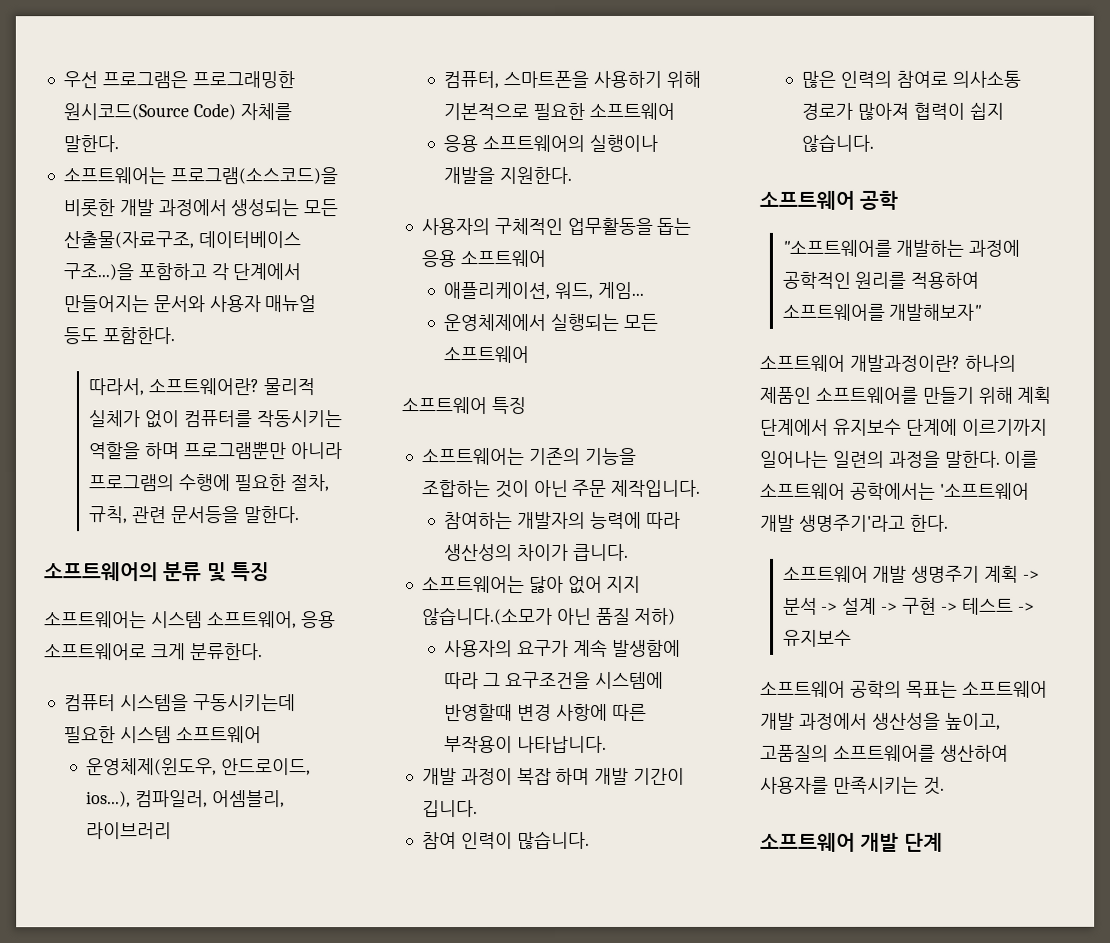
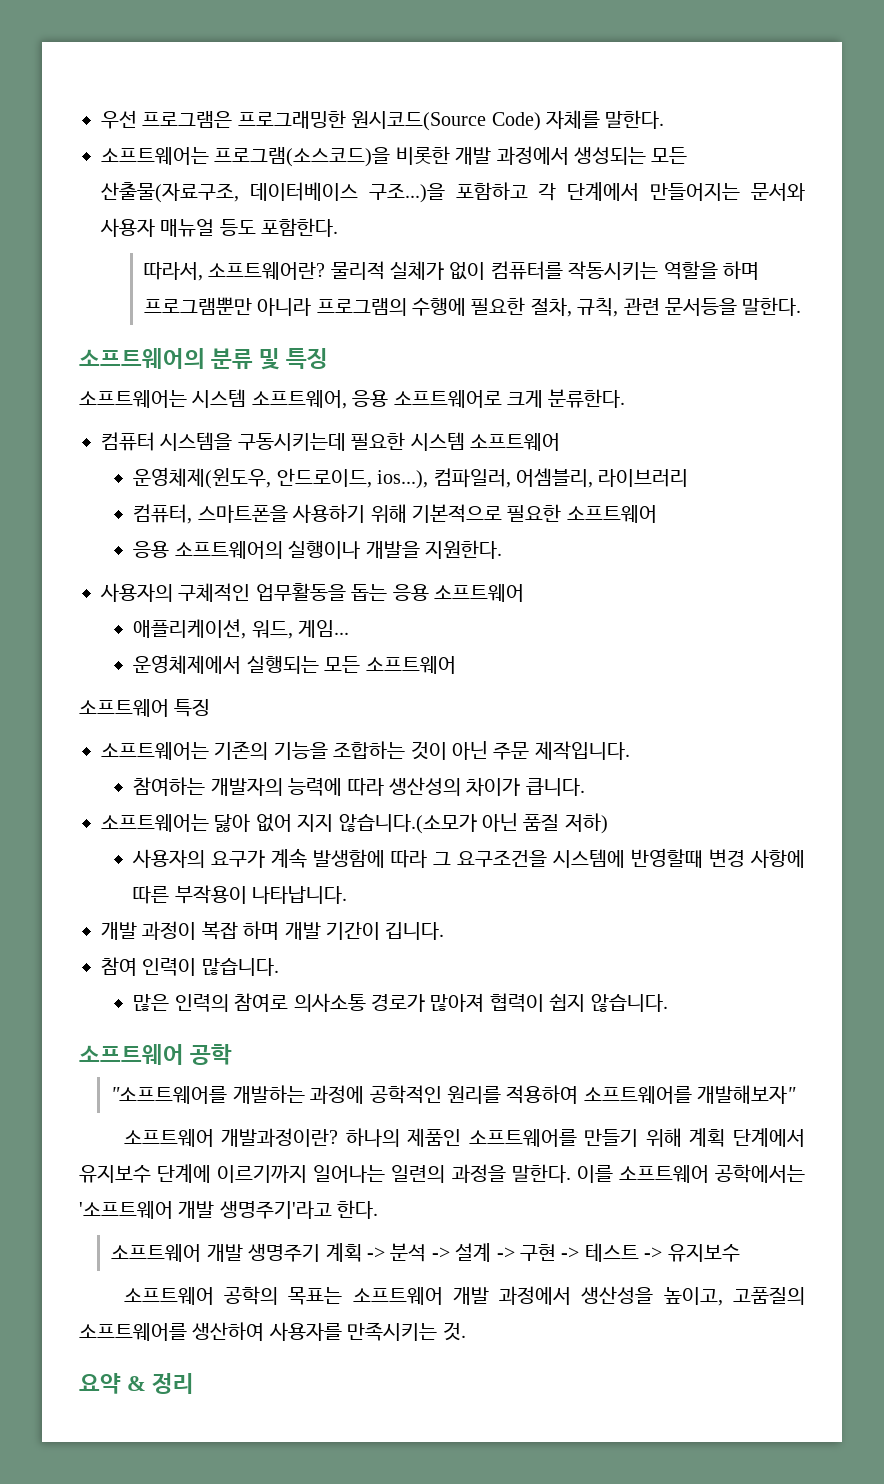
- 소프트웨어 개발 단계
+ 요약 & 정리

